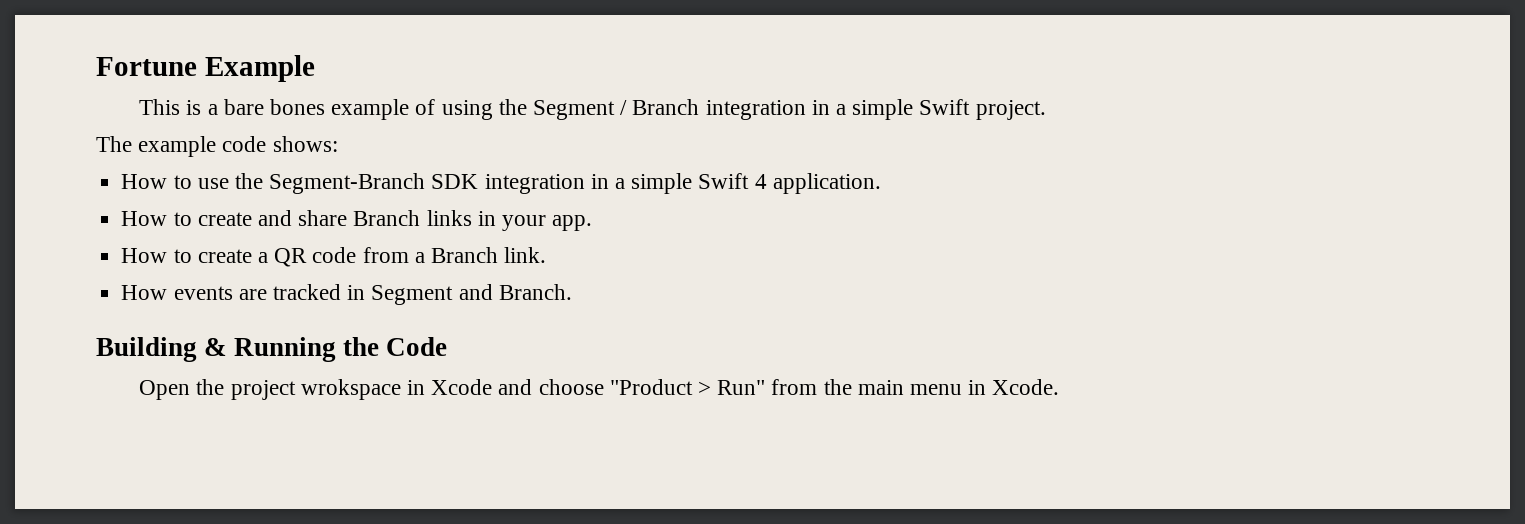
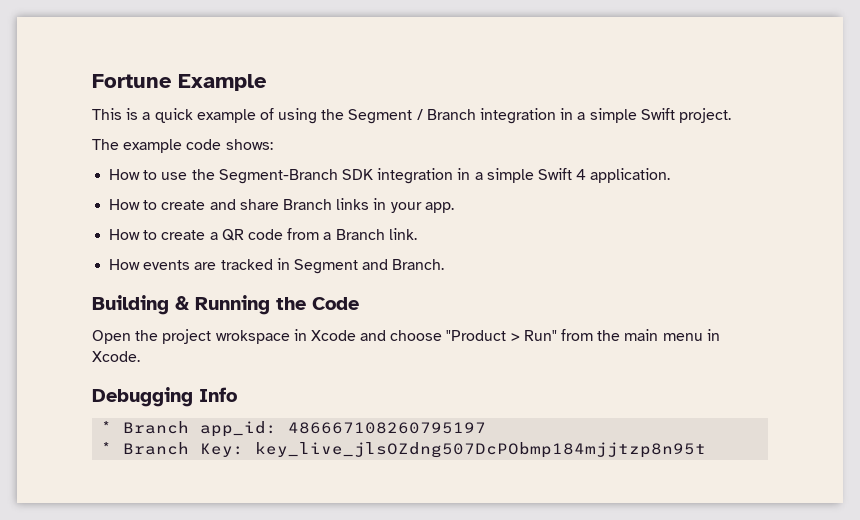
- This is a bare bones example of using the Segment / Branch integration in a simple Swift project.
+ This is a quick example of using the Segment / Branch integration in a simple Swift project.
+ Debugging Info
+ * Branch app_id: 486667108260795197
+ * Branch Key: key_live_jlsOZdng507DcPObmp184mjjtzp8n95t

